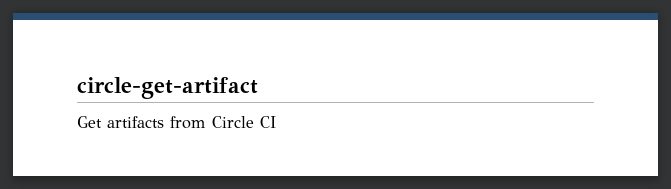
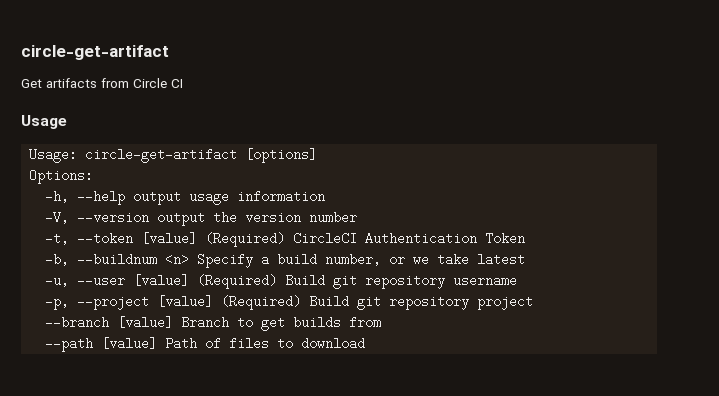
+ Usage
+ Usage: circle-get-artifact [options]
+ Options:
+ -h, --help output usage information
+ -V, --version output the version number
+ -t, --token [value] (Required) CircleCI Authentication Token
+ -b, --buildnum <n> Specify a build number, or we take latest
+ -u, --user [value] (Required) Build git repository username
+ -p, --project [value] (Required) Build git repository project
+ --branch [value] Branch to get builds from
+ --path [value] Path of files to download

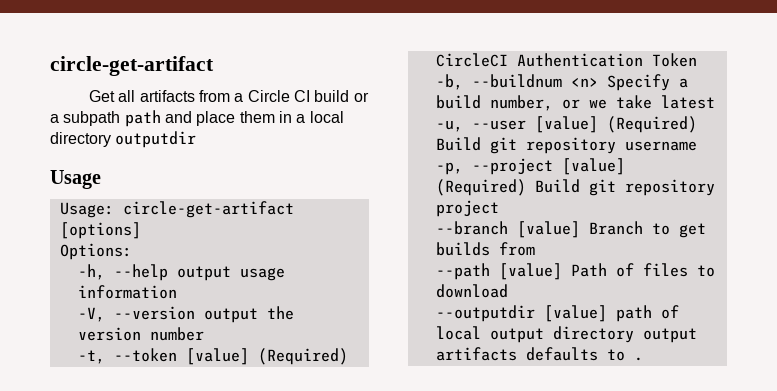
- Get artifacts from Circle CI
+ Get all artifacts from a Circle CI build or a subpath path and place them in a local directory outputdir
+ --outputdir [value] path of local output directory output artifacts defaults to .

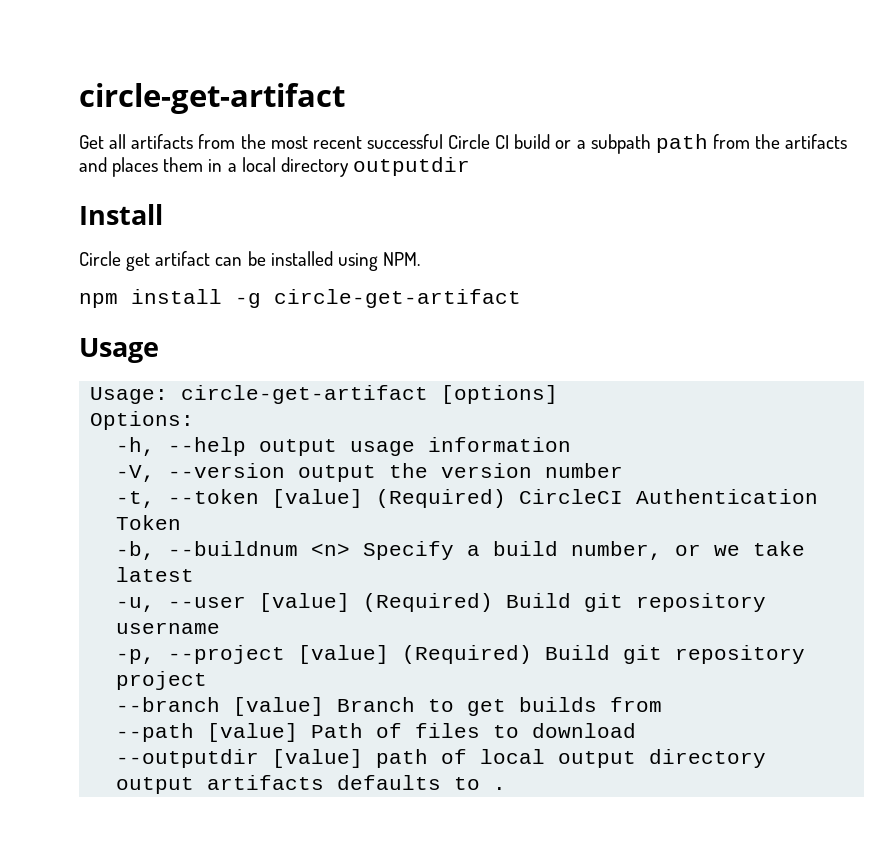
- Get all artifacts from a Circle CI build or a subpath path and place them in a local directory outputdir
+ Get all artifacts from the most recent successful Circle CI build or a subpath path from the artifacts and places them in a local directory outputdir
+ Install
+ Circle get artifact can be installed using NPM.
+ npm install -g circle-get-artifact

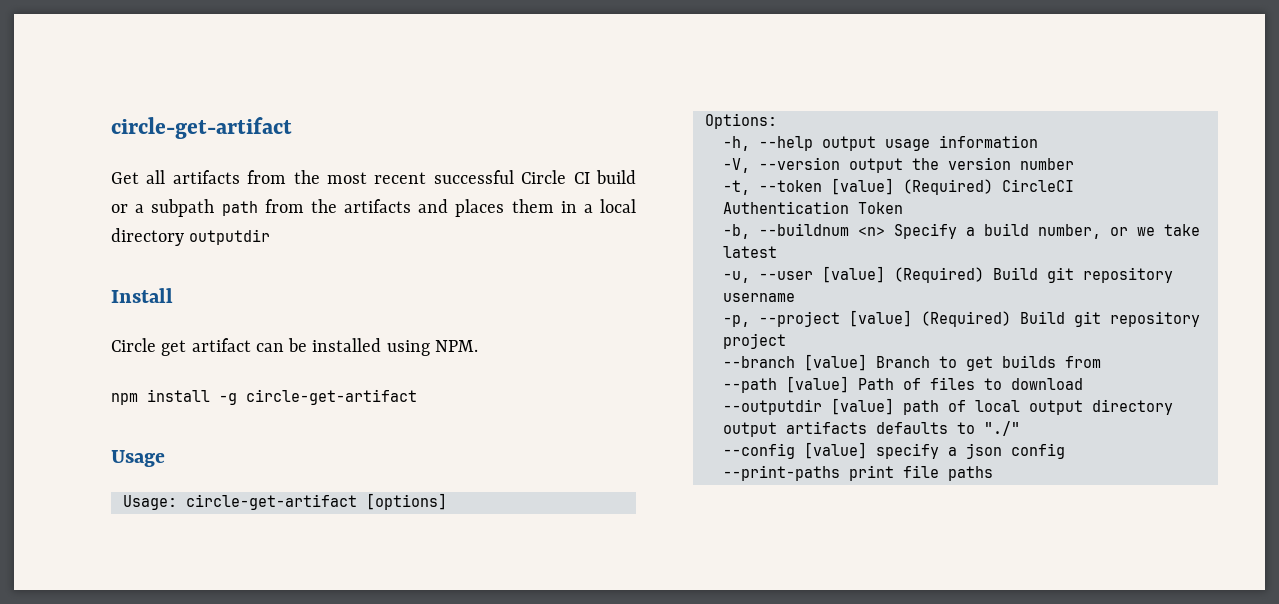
- --outputdir [value] path of local output directory output artifacts defaults to .
+ --outputdir [value] path of local output directory output artifacts defaults to "./"
+ --config [value] specify a json config
+ --print-paths print file paths

